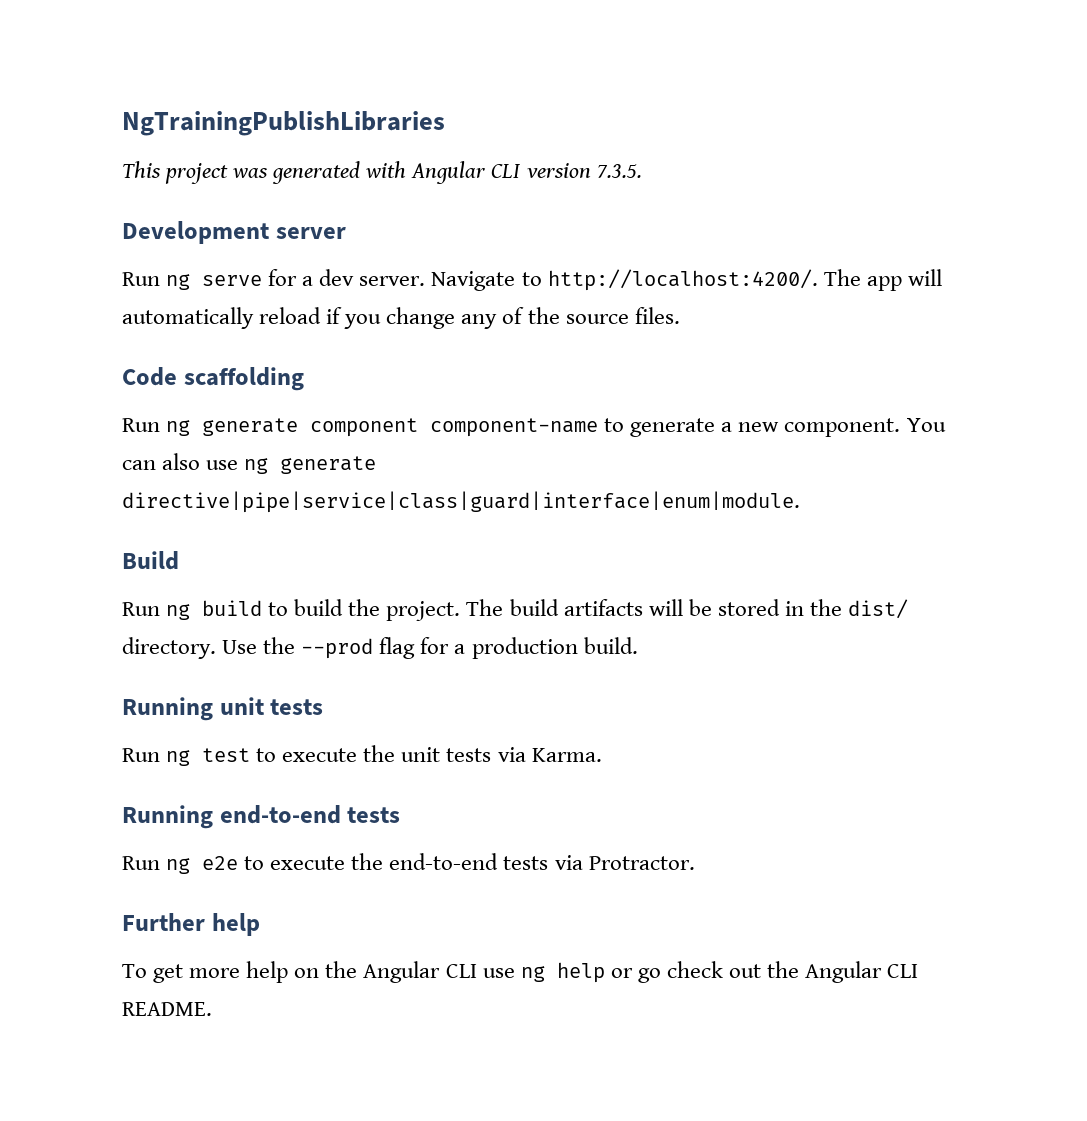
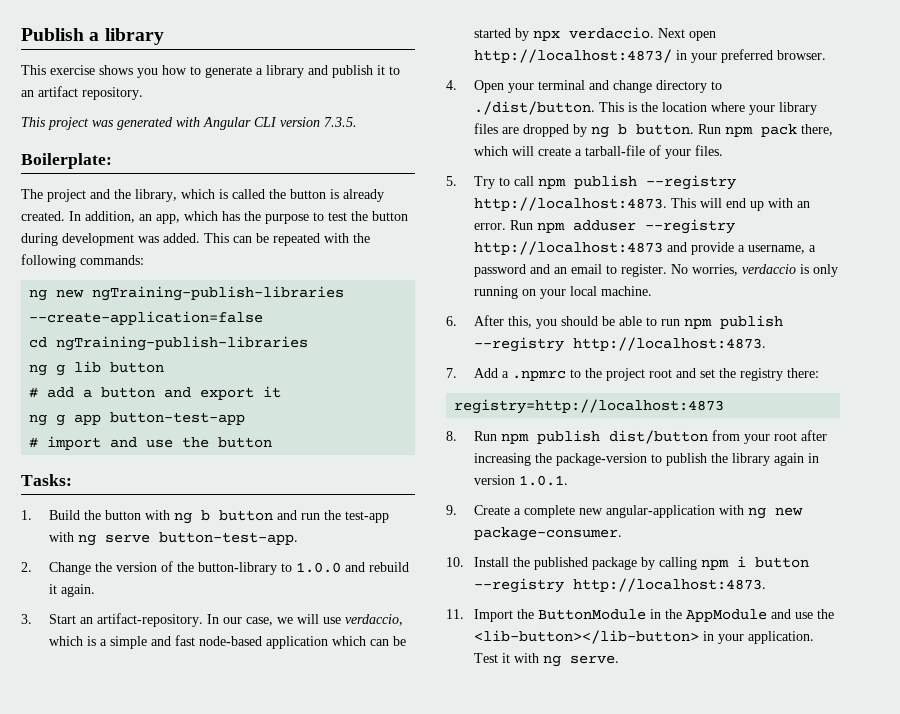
- NgTrainingPublishLibraries
+ Publish a library
+ This exercise shows you how to generate a library and publish it to an artifact repository.
- Development server
- Run ng serve for a dev server. Navigate to http://localhost:4200/. The app will automatically reload if you change any of the source files.
- Code scaffolding
- Run ng generate component component-name to generate a new component. You can also use ng generate directive|pipe|service|class|guard|interface|enum|module.
- Build
- Run ng build to build the project. The build artifacts will be stored in the dist/ directory. Use the --prod flag for a production build.
- Running unit tests
- Run ng test to execute the unit tests via Karma.
- Running end-to-end tests
- Run ng e2e to execute the end-to-end tests via Protractor.
- Further help
- To get more help on the Angular CLI use ng help or go check out the Angular CLI README.
+ Boilerplate:
+ The project and the library, which is called the button is already created. In addition, an app, which has the purpose to test the button during development was added. This can be repeated with the following commands:
+ ng new ngTraining-publish-libraries --create-application=false
+ cd ngTraining-publish-libraries
+ ng g lib button
+ # add a button and export it
+ ng g app button-test-app
+ # import and use the button
+ Tasks:
+ 1. Build the button with ng b button and run the test-app with ng serve button-test-app.
+ 2. Change the version of the button-library to 1.0.0 and rebuild it again.
+ 3. Start an artifact-repository. In our case, we will use verdaccio, which is a simple and fast node-based application which can be started by npx verdaccio. Next open http://localhost:4873/ in your preferred browser.
+ 4. Open your terminal and change directory to ./dist/button. This is the location where your library files are dropped by ng b button. Run npm pack there, which will create a tarball-file of your files.
+ 5. Try to call npm publish --registry http://localhost:4873. This will end up with an error. Run npm adduser --registry http://localhost:4873 and provide a username, a password and an email to register. No worries, verdaccio is only running on your local machine.
+ 6. After this, you should be able to run npm publish --registry http://localhost:4873.
+ 7. Add a .npmrc to the project root and set the registry there:
+ registry=http://localhost:4873
+ 8. Run npm publish dist/button from your root after increasing the package-version to publish the library again in version 1.0.1.
+ 9. Create a complete new angular-application with ng new package-consumer.
+ 10. Install the published package by calling npm i button --registry http://localhost:4873.
+ 11. Import the ButtonModule in the AppModule and use the <lib-button></lib-button> in your application. Test it with ng serve.

